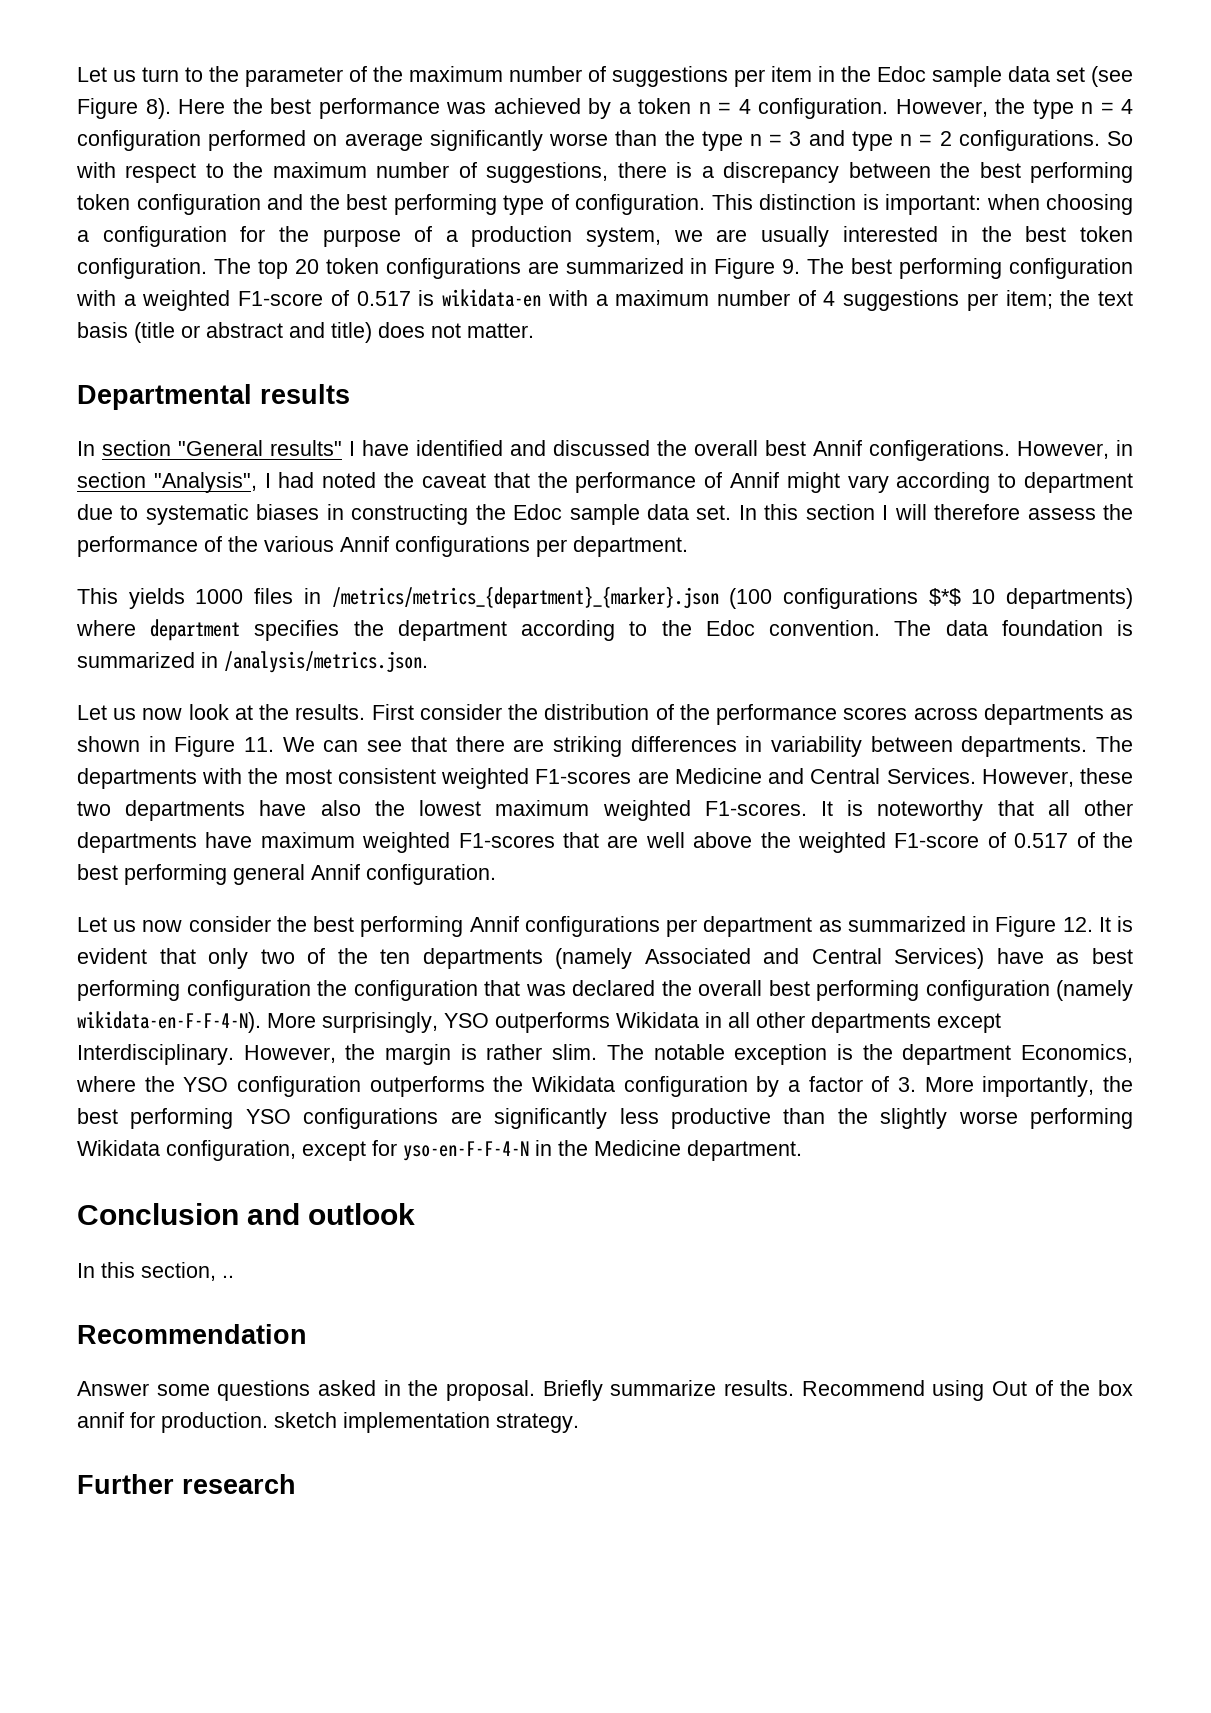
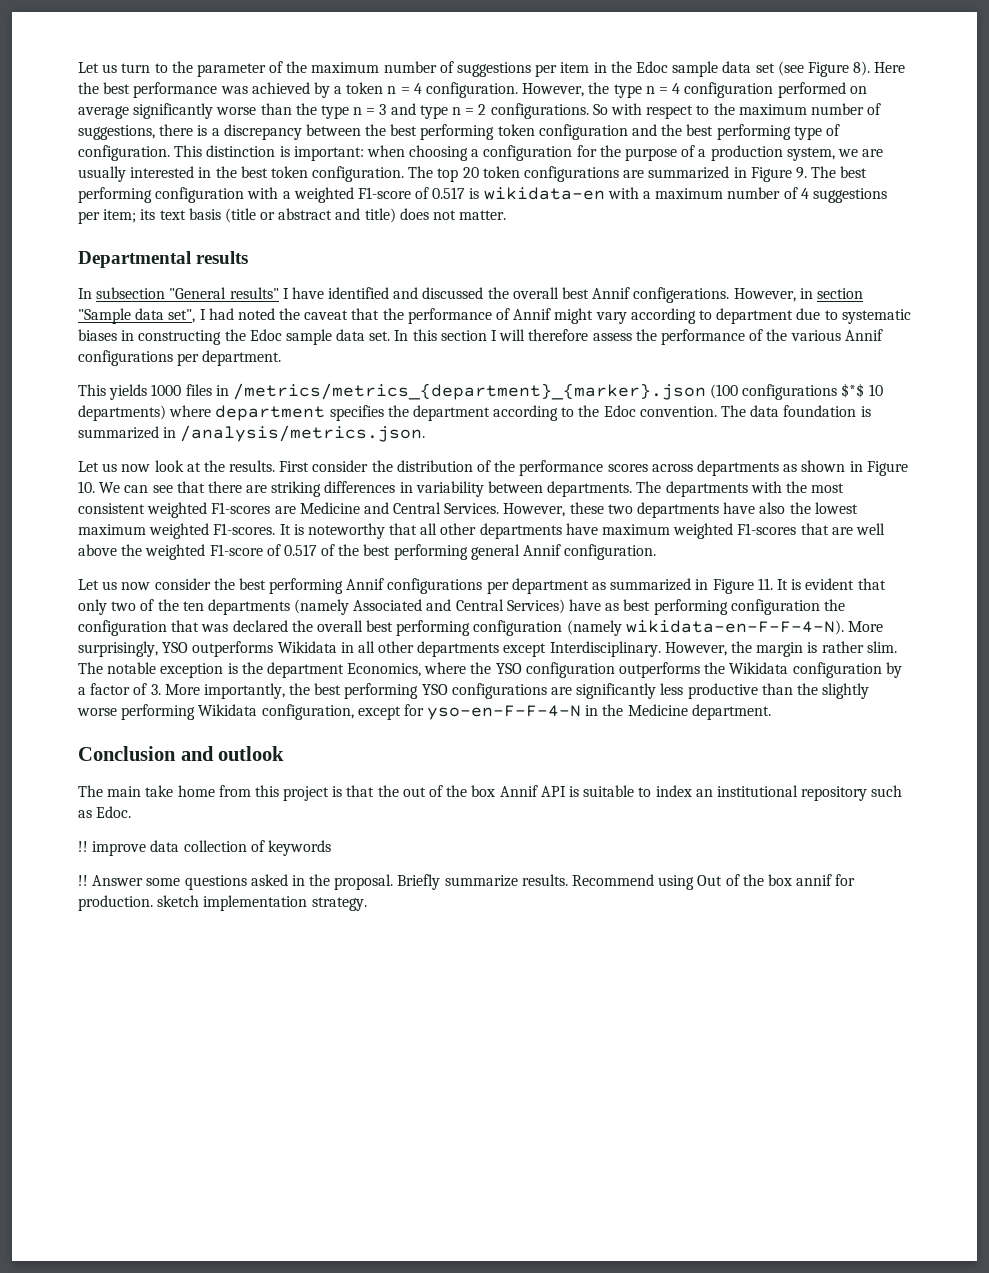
- The top 20 token configurations are summarized in Figure 9. The best performing configuration with a weighted F1-score of 0.517 is wikidata-en with a maximum number of 4 suggestions per item; the text basis (title or abstract and title) does not matter.
+ The top 20 token configurations are summarized in Figure 9. The best performing configuration with a weighted F1-score of 0.517 is wikidata-en with a maximum number of 4 suggestions per item; its text basis (title or abstract and title) does not matter.
- In section "General results" I have identified and discussed the overall best Annif configerations.
+ In subsection "General results" I have identified and discussed the overall best Annif configerations.
- However, in section "Analysis", I had noted the caveat that the performance of Annif might vary according to department due to systematic biases in constructing the Edoc sample data set.
+ However, in section "Sample data set", I had noted the caveat that the performance of Annif might vary according to department due to systematic biases in constructing the Edoc sample data set.
- First consider the distribution of the performance scores across departments as shown in Figure 11. We can see that there are striking differences in variability between departments.
+ First consider the distribution of the performance scores across departments as shown in Figure 10. We can see that there are striking differences in variability between departments.
- Let us now consider the best performing Annif configurations per department as summarized in Figure 12. It is evident that only two of the ten departments (namely Associated and Central Services) have as best performing configuration the configuration that was declared the overall best performing configuration (namely wikidata-en-F-F-4-N).
+ Let us now consider the best performing Annif configurations per department as summarized in Figure 11. It is evident that only two of the ten departments (namely Associated and Central Services) have as best performing configuration the configuration that was declared the overall best performing configuration (namely wikidata-en-F-F-4-N).
- In this section, ..
- Recommendation
- Answer some questions asked in the proposal.
+ The main take home from this project is that the out of the box Annif API is suitable to index an institutional repository such as Edoc.
+ !! improve data collection of keywords
+ !! Answer some questions asked in the proposal.
- Further research

